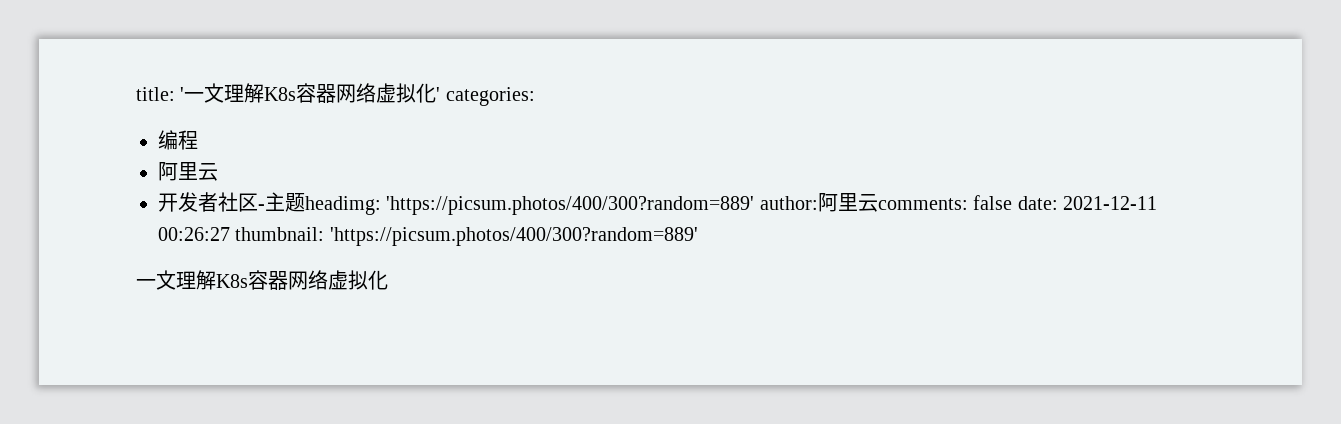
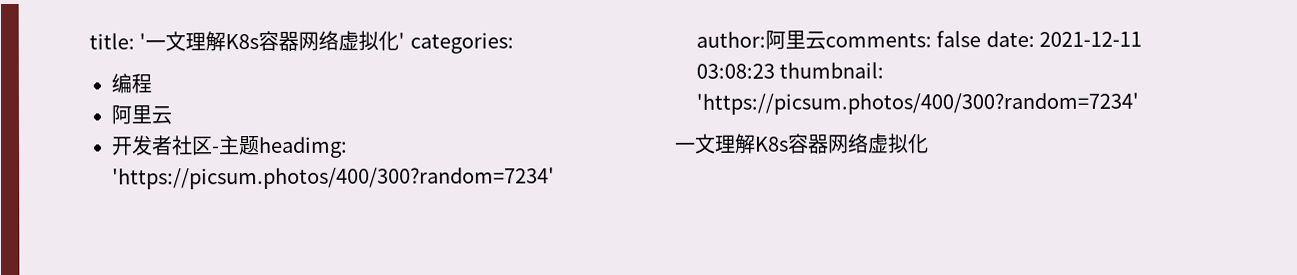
- 开发者社区-主题headimg: 'https://picsum.photos/400/300?random=889' author:阿里云comments: false date: 2021-12-11 00:26:27 thumbnail: 'https://picsum.photos/400/300?random=889'
+ 开发者社区-主题headimg: 'https://picsum.photos/400/300?random=7234' author:阿里云comments: false date: 2021-12-11 03:08:23 thumbnail: 'https://picsum.photos/400/300?random=7234'

